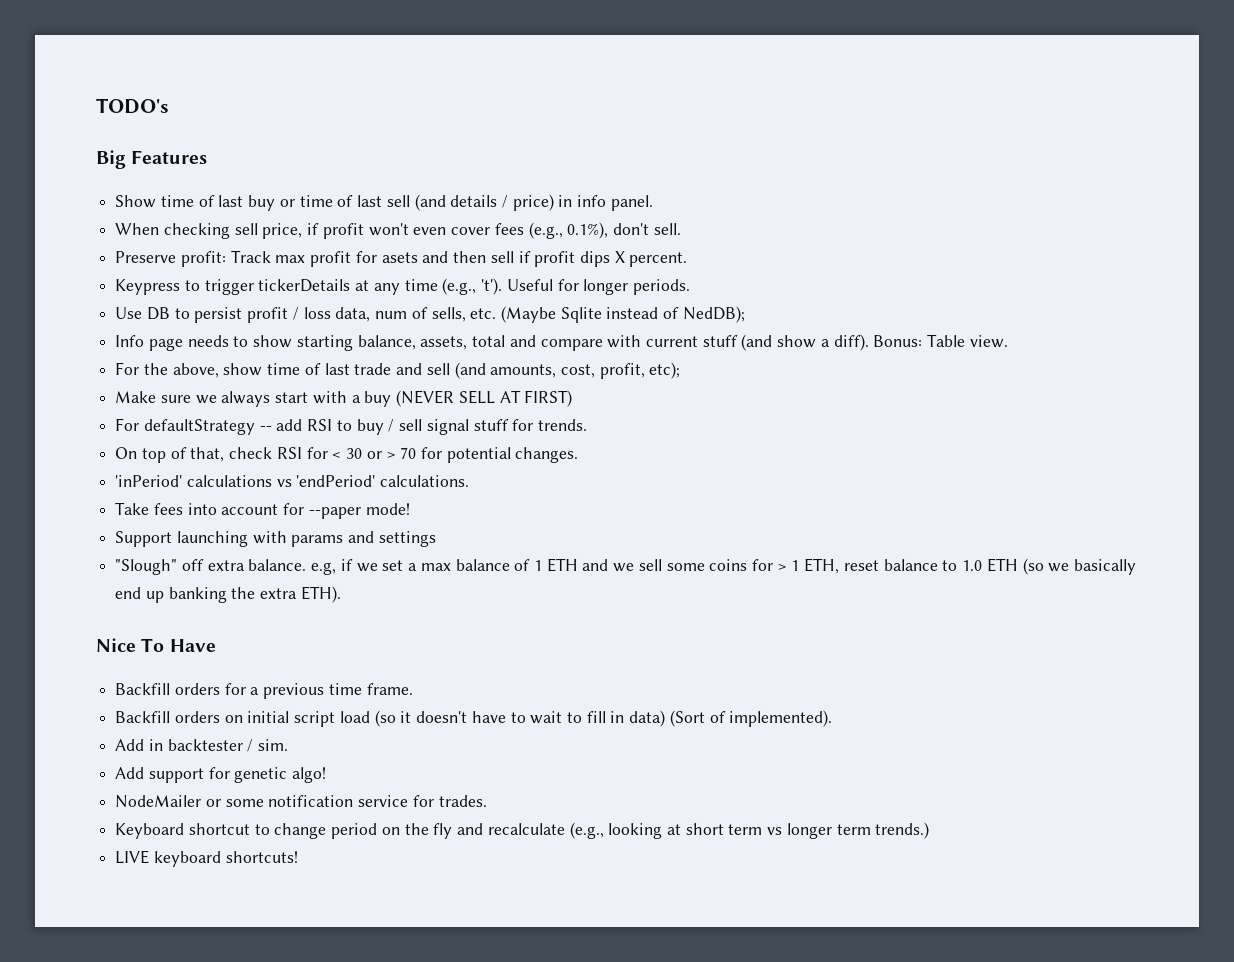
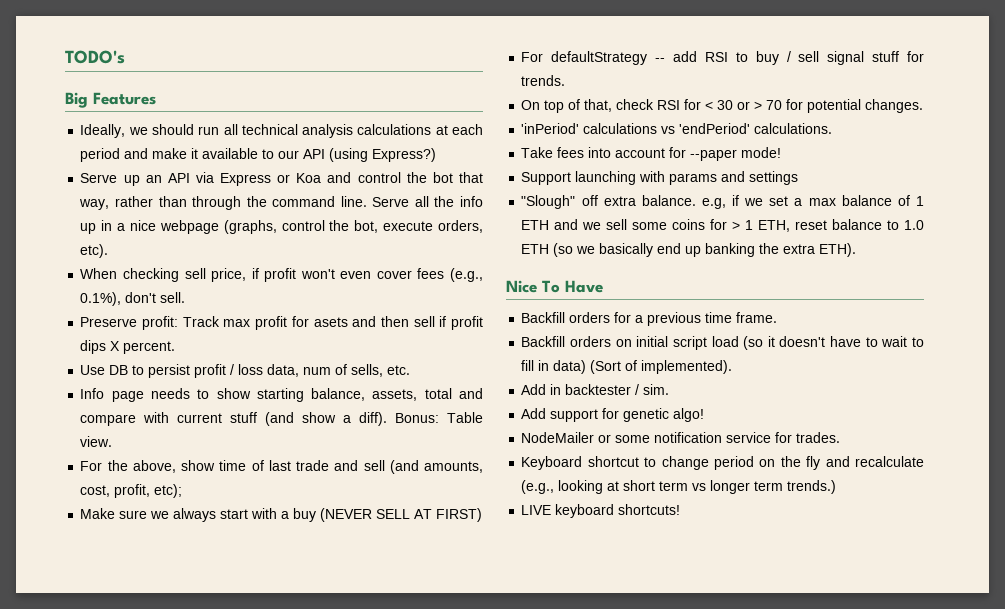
- Show time of last buy or time of last sell (and details / price) in info panel.
+ Ideally, we should run all technical analysis calculations at each period and make it available to our API (using Express?)
+ Serve up an API via Express or Koa and control the bot that way, rather than through the command line. Serve all the info up in a nice webpage (graphs, control the bot, execute orders, etc).
- Keypress to trigger tickerDetails at any time (e.g., 't'). Useful for longer periods.
- Use DB to persist profit / loss data, num of sells, etc. (Maybe Sqlite instead of NedDB);
+ Use DB to persist profit / loss data, num of sells, etc.

